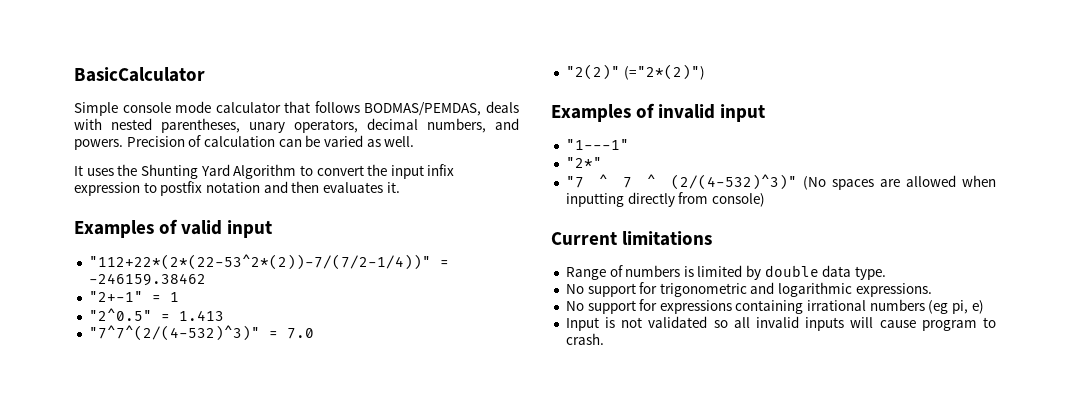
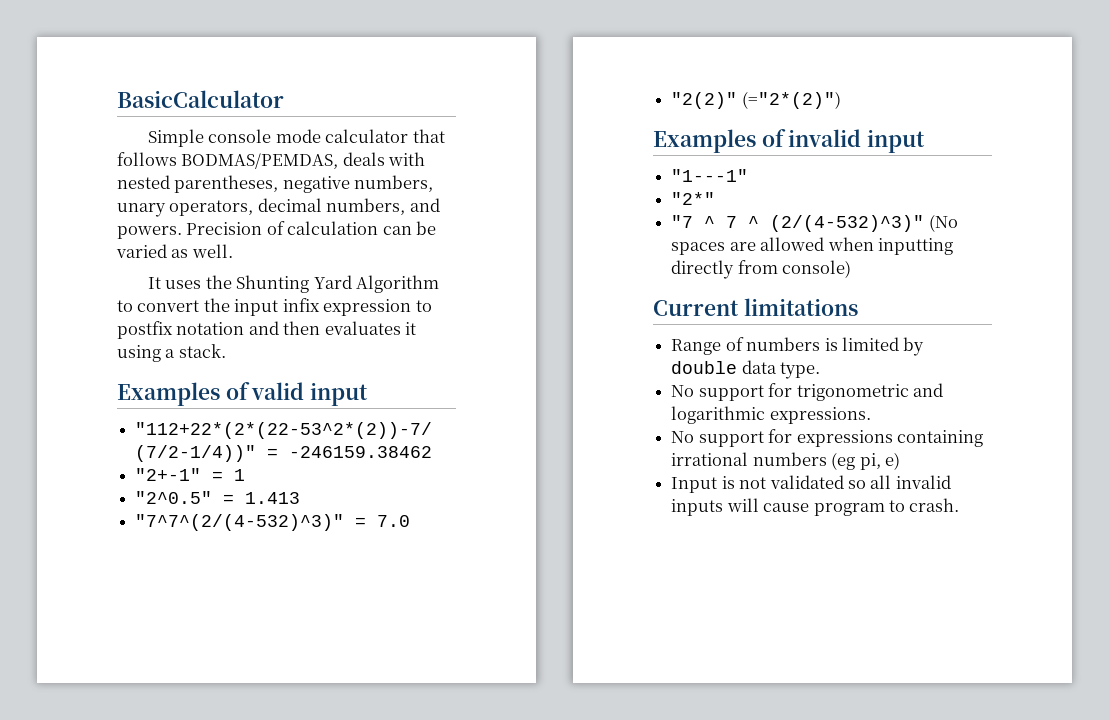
- Simple console mode calculator that follows BODMAS/PEMDAS, deals with nested parentheses, unary operators, decimal numbers, and powers.
+ Simple console mode calculator that follows BODMAS/PEMDAS, deals with nested parentheses, negative numbers, unary operators, decimal numbers, and powers.
- It uses the Shunting Yard Algorithm to convert the input infix expression to postfix notation and then evaluates it.
+ It uses the Shunting Yard Algorithm to convert the input infix expression to postfix notation and then evaluates it using a stack.

